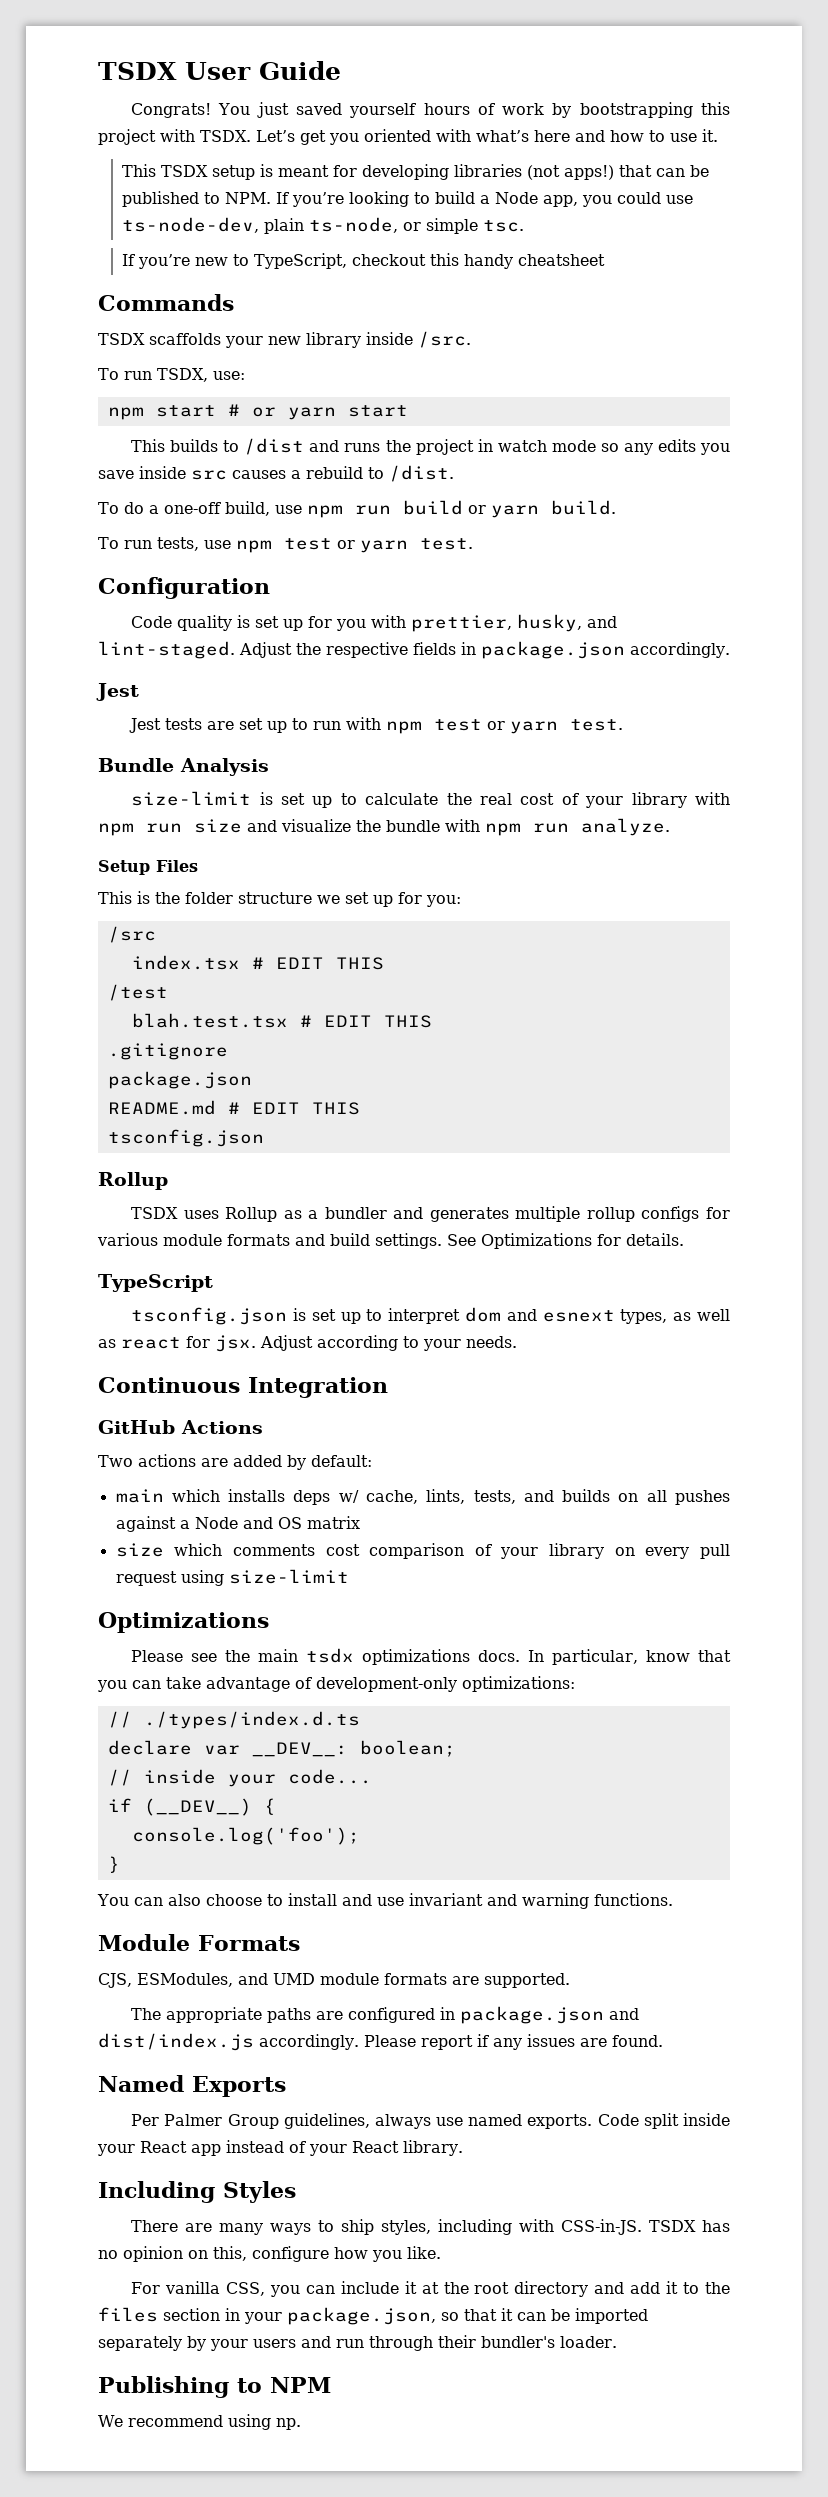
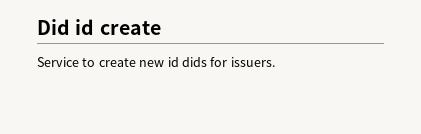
- TSDX User Guide
- Congrats! You just saved yourself hours of work by bootstrapping this project with TSDX. Let’s get you oriented with what’s here and how to use it.
- This TSDX setup is meant for developing libraries (not apps!) that can be published to NPM. If you’re looking to build a Node app, you could use ts-node-dev, plain ts-node, or simple tsc.
- If you’re new to TypeScript, checkout this handy cheatsheet
- Commands
- TSDX scaffolds your new library inside /src.
- To run TSDX, use:
- npm start # or yarn start
- This builds to /dist and runs the project in watch mode so any edits you save inside src causes a rebuild to /dist.
- To do a one-off build, use npm run build or yarn build.
- To run tests, use npm test or yarn test.
- Configuration
- Code quality is set up for you with prettier, husky, and lint-staged. Adjust the respective fields in package.json accordingly.
- Jest
- Jest tests are set up to run with npm test or yarn test.
- Bundle Analysis
- size-limit is set up to calculate the real cost of your library with npm run size and visualize the bundle with npm run analyze.
- Setup Files
- This is the folder structure we set up for you:
- /src
- index.tsx # EDIT THIS
- /test
- blah.test.tsx # EDIT THIS
- .gitignore
- package.json
- README.md # EDIT THIS
- tsconfig.json
- Rollup
- TSDX uses Rollup as a bundler and generates multiple rollup configs for various module formats and build settings. See Optimizations for details.
- TypeScript
- tsconfig.json is set up to interpret dom and esnext types, as well as react for jsx. Adjust according to your needs.
- Continuous Integration
- GitHub Actions
- Two actions are added by default:
- main which installs deps w/ cache, lints, tests, and builds on all pushes against a Node and OS matrix
- size which comments cost comparison of your library on every pull request using size-limit
- Optimizations
- Please see the main tsdx optimizations docs. In particular, know that you can take advantage of development-only optimizations:
- // ./types/index.d.ts
- declare var __DEV__: boolean;
- // inside your code...
- if (__DEV__) {
- console.log('foo');
- }
- You can also choose to install and use invariant and warning functions.
- Module Formats
- CJS, ESModules, and UMD module formats are supported.
- The appropriate paths are configured in package.json and dist/index.js accordingly. Please report if any issues are found.
- Named Exports
- Per Palmer Group guidelines, always use named exports. Code split inside your React app instead of your React library.
- Including Styles
- There are many ways to ship styles, including with CSS-in-JS. TSDX has no opinion on this, configure how you like.
- For vanilla CSS, you can include it at the root directory and add it to the files section in your package.json, so that it can be imported separately by your users and run through their bundler's loader.
- Publishing to NPM
- We recommend using np.
+ Did id create
+ Service to create new id dids for issuers.

